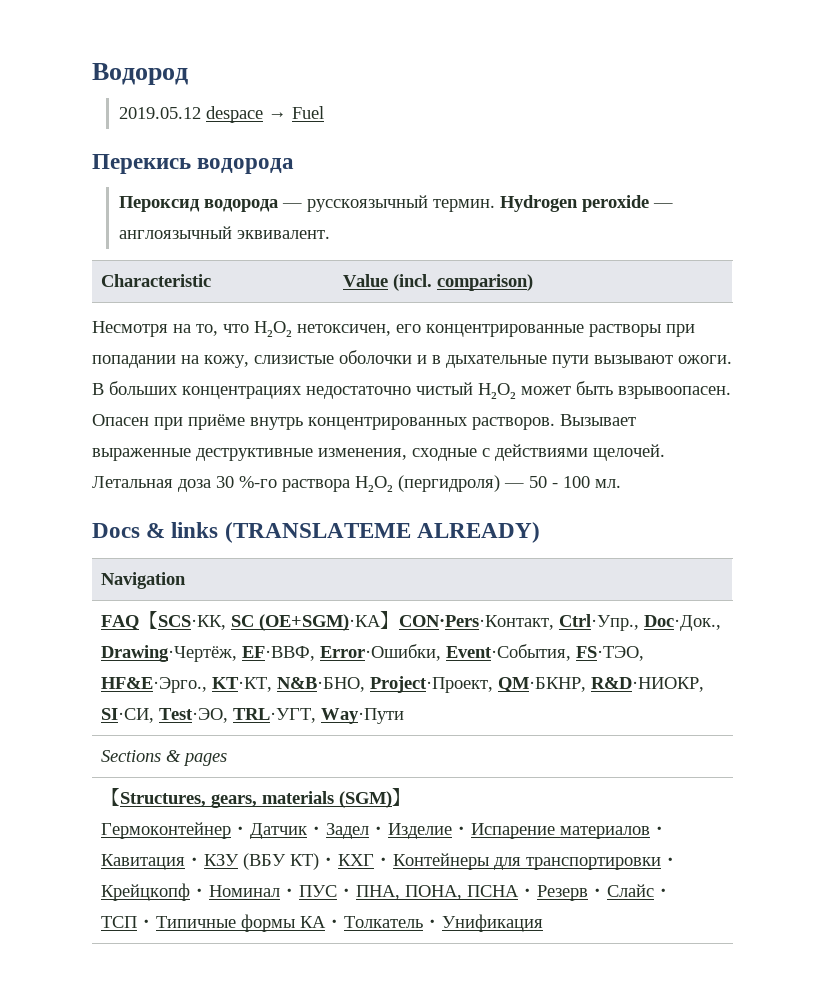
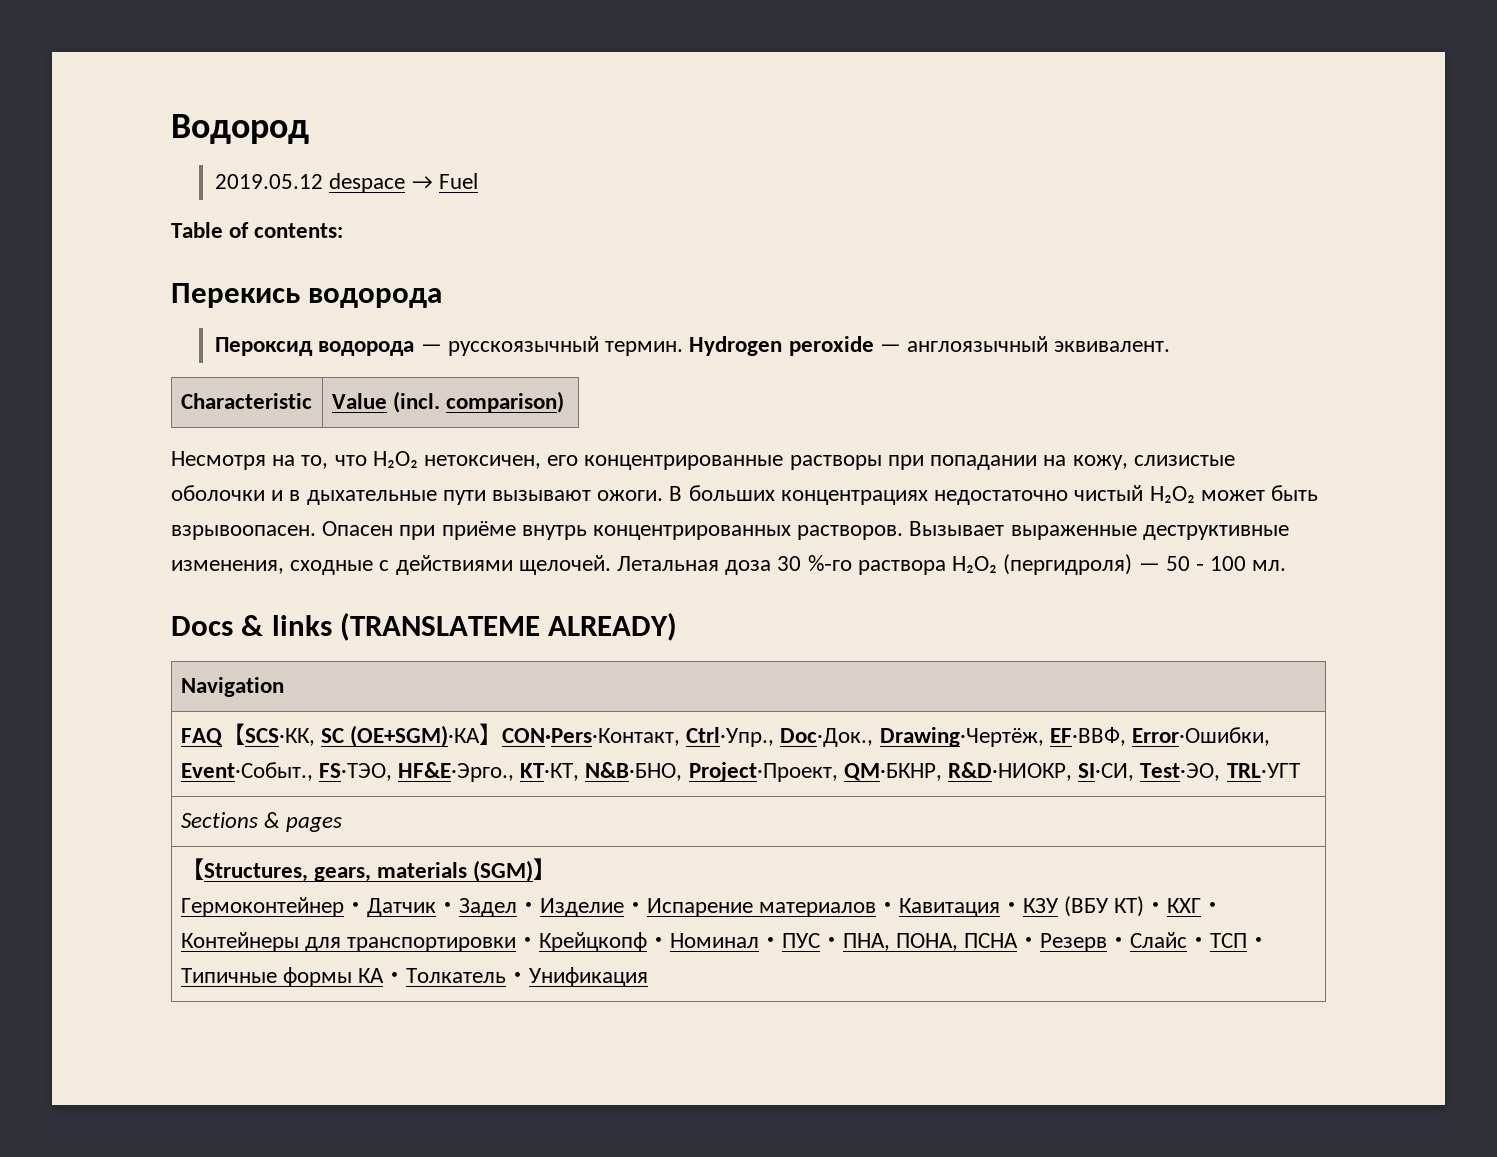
+ Table of contents:
- FAQ【SCS·КК, SC (OE+SGM)·КА】CON·Pers·Контакт, Ctrl·Упр., Doc·Док., Drawing·Чертёж, EF·ВВФ, Error·Ошибки, Event·События, FS·ТЭО, HF&E·Эрго., KT·КТ, N&B·БНО, Project·Проект, QM·БКНР, R&D·НИОКР, SI·СИ, Test·ЭО, TRL·УГТ, Way·Пути
+ FAQ【SCS·КК, SC (OE+SGM)·КА】CON·Pers·Контакт, Ctrl·Упр., Doc·Док., Drawing·Чертёж, EF·ВВФ, Error·Ошибки, Event·Событ., FS·ТЭО, HF&E·Эрго., KT·КТ, N&B·БНО, Project·Проект, QM·БКНР, R&D·НИОКР, SI·СИ, Test·ЭО, TRL·УГТ

